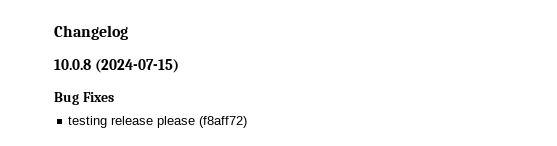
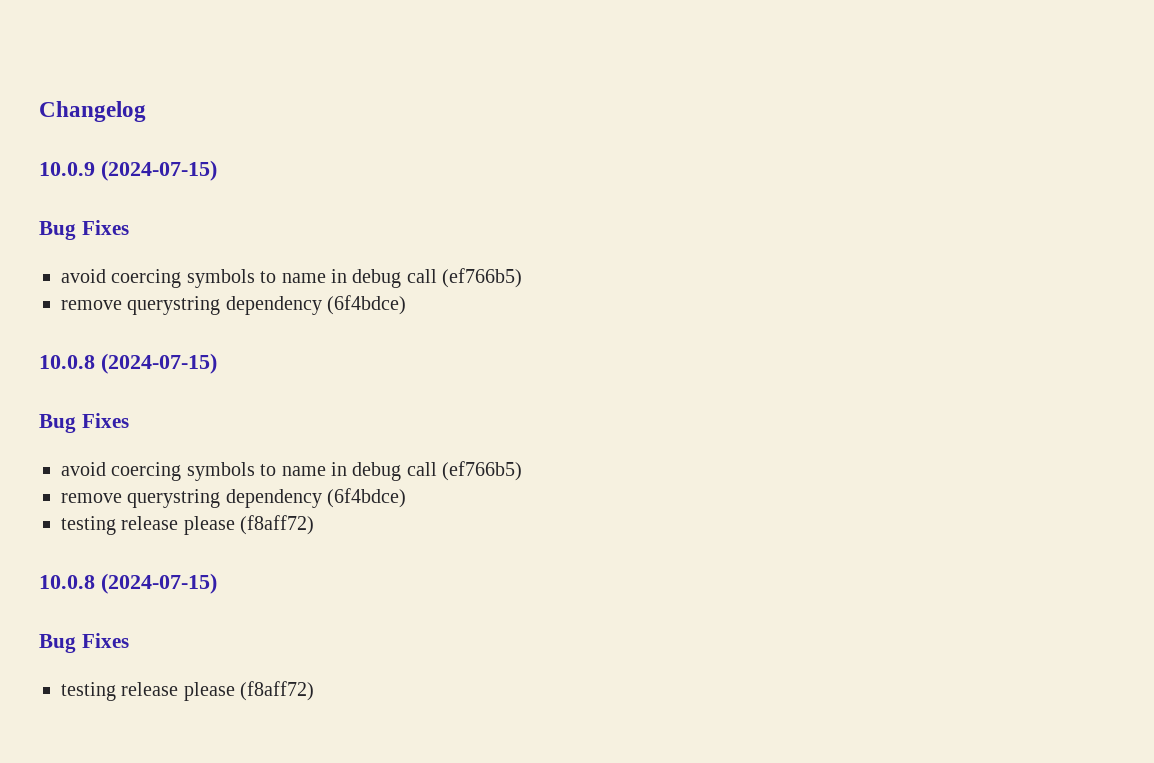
+ 10.0.9 (2024-07-15)
+ Bug Fixes
+ avoid coercing symbols to name in debug call (ef766b5)
+ remove querystring dependency (6f4bdce)
+ 10.0.8 (2024-07-15)
+ Bug Fixes
+ avoid coercing symbols to name in debug call (ef766b5)
+ remove querystring dependency (6f4bdce)
+ testing release please (f8aff72)

